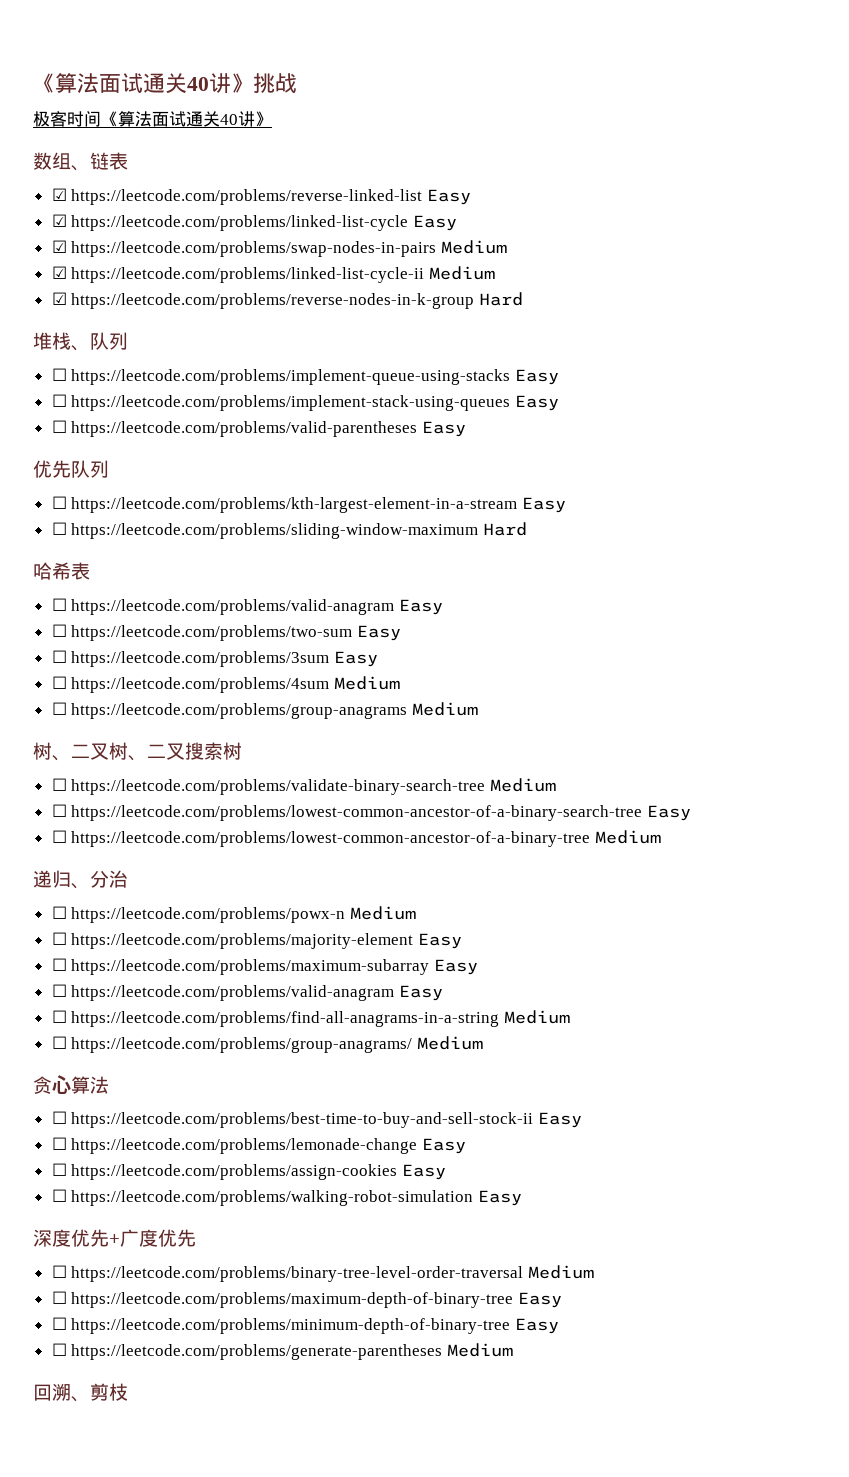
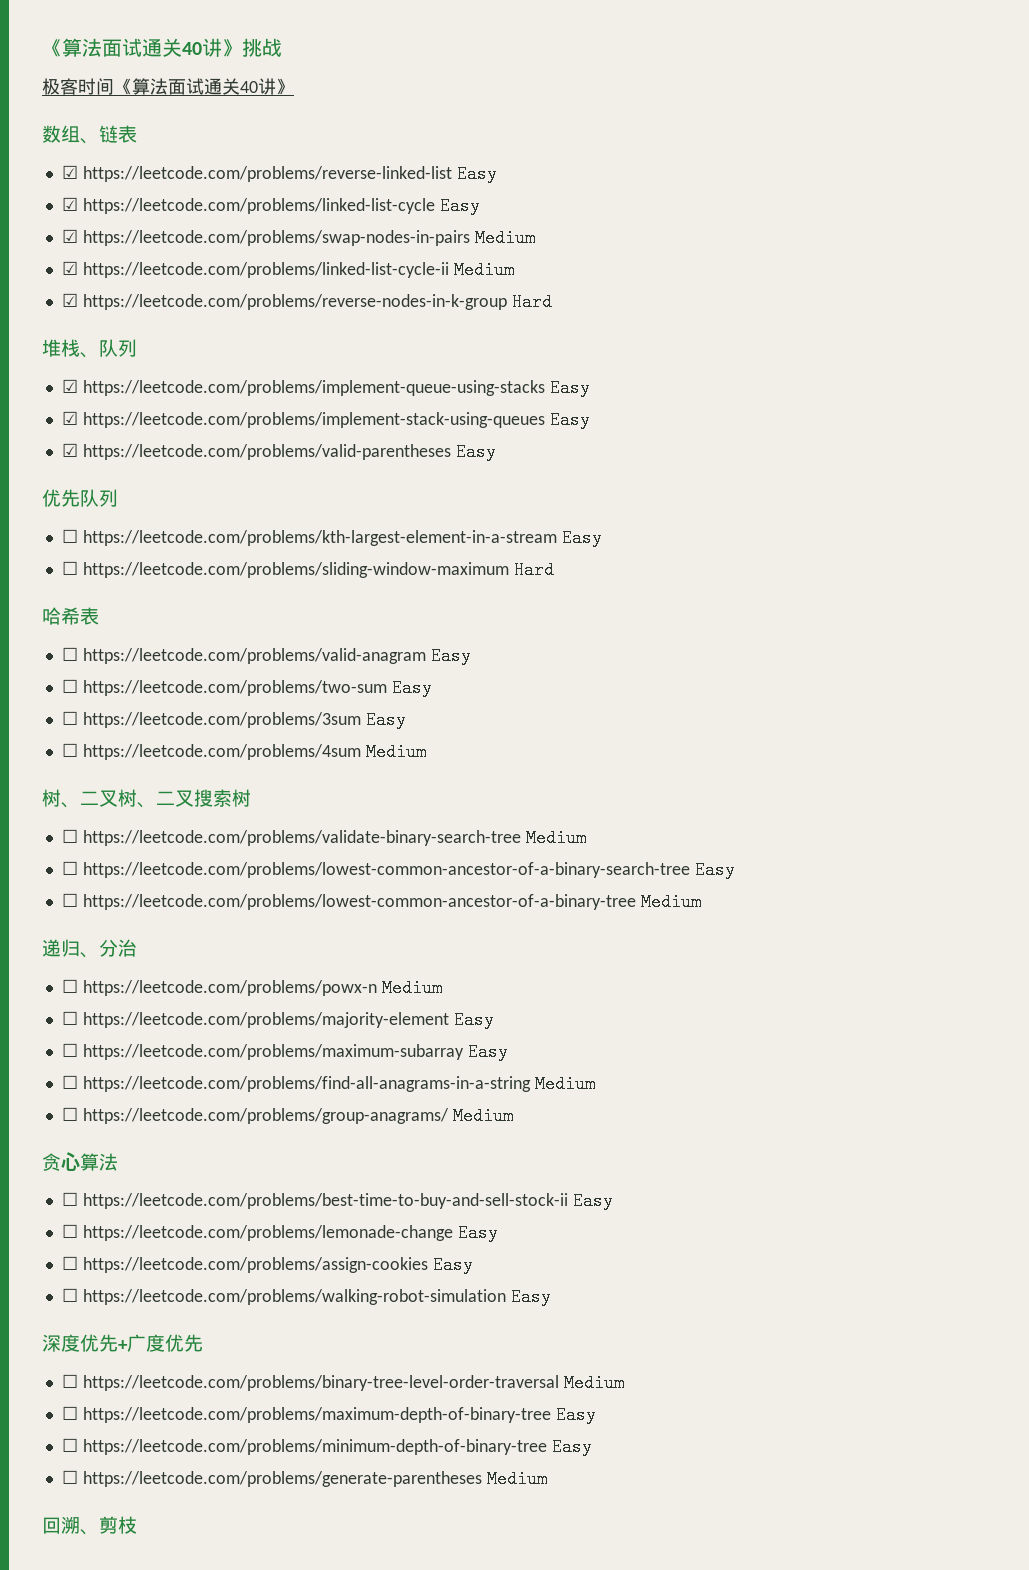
- ☐ https://leetcode.com/problems/implement-queue-using-stacks Easy
+ ☑ https://leetcode.com/problems/implement-queue-using-stacks Easy
- ☐ https://leetcode.com/problems/implement-stack-using-queues Easy
+ ☑ https://leetcode.com/problems/implement-stack-using-queues Easy
- ☐ https://leetcode.com/problems/valid-parentheses Easy
+ ☑ https://leetcode.com/problems/valid-parentheses Easy
- ☐ https://leetcode.com/problems/group-anagrams Medium
  ☐ https://leetcode.com/problems/maximum-subarray Easy
- ☐ https://leetcode.com/problems/valid-anagram Easy

